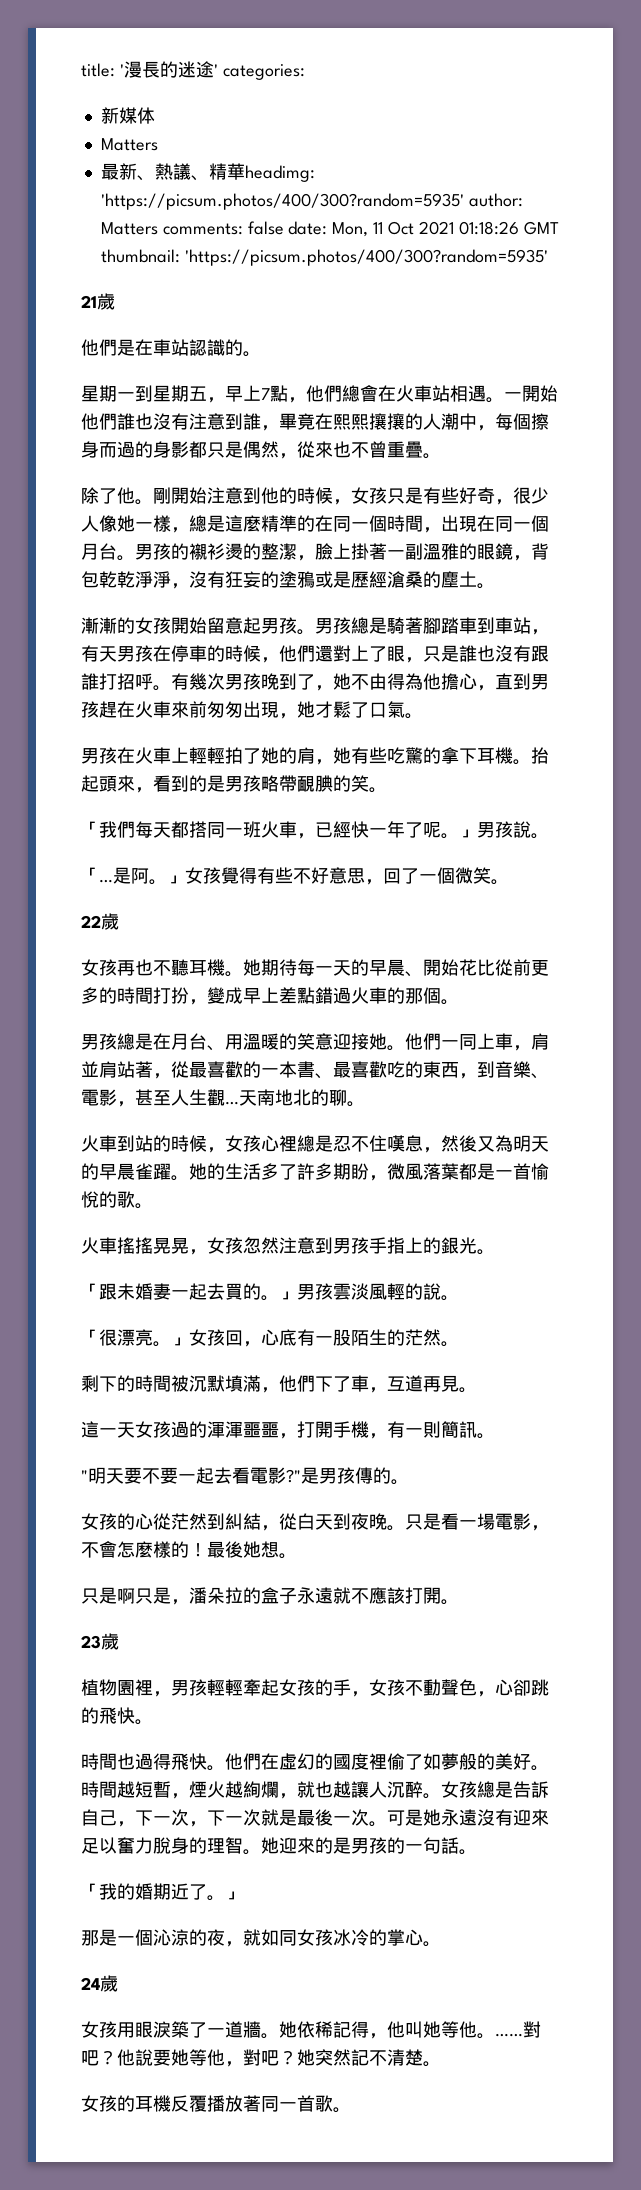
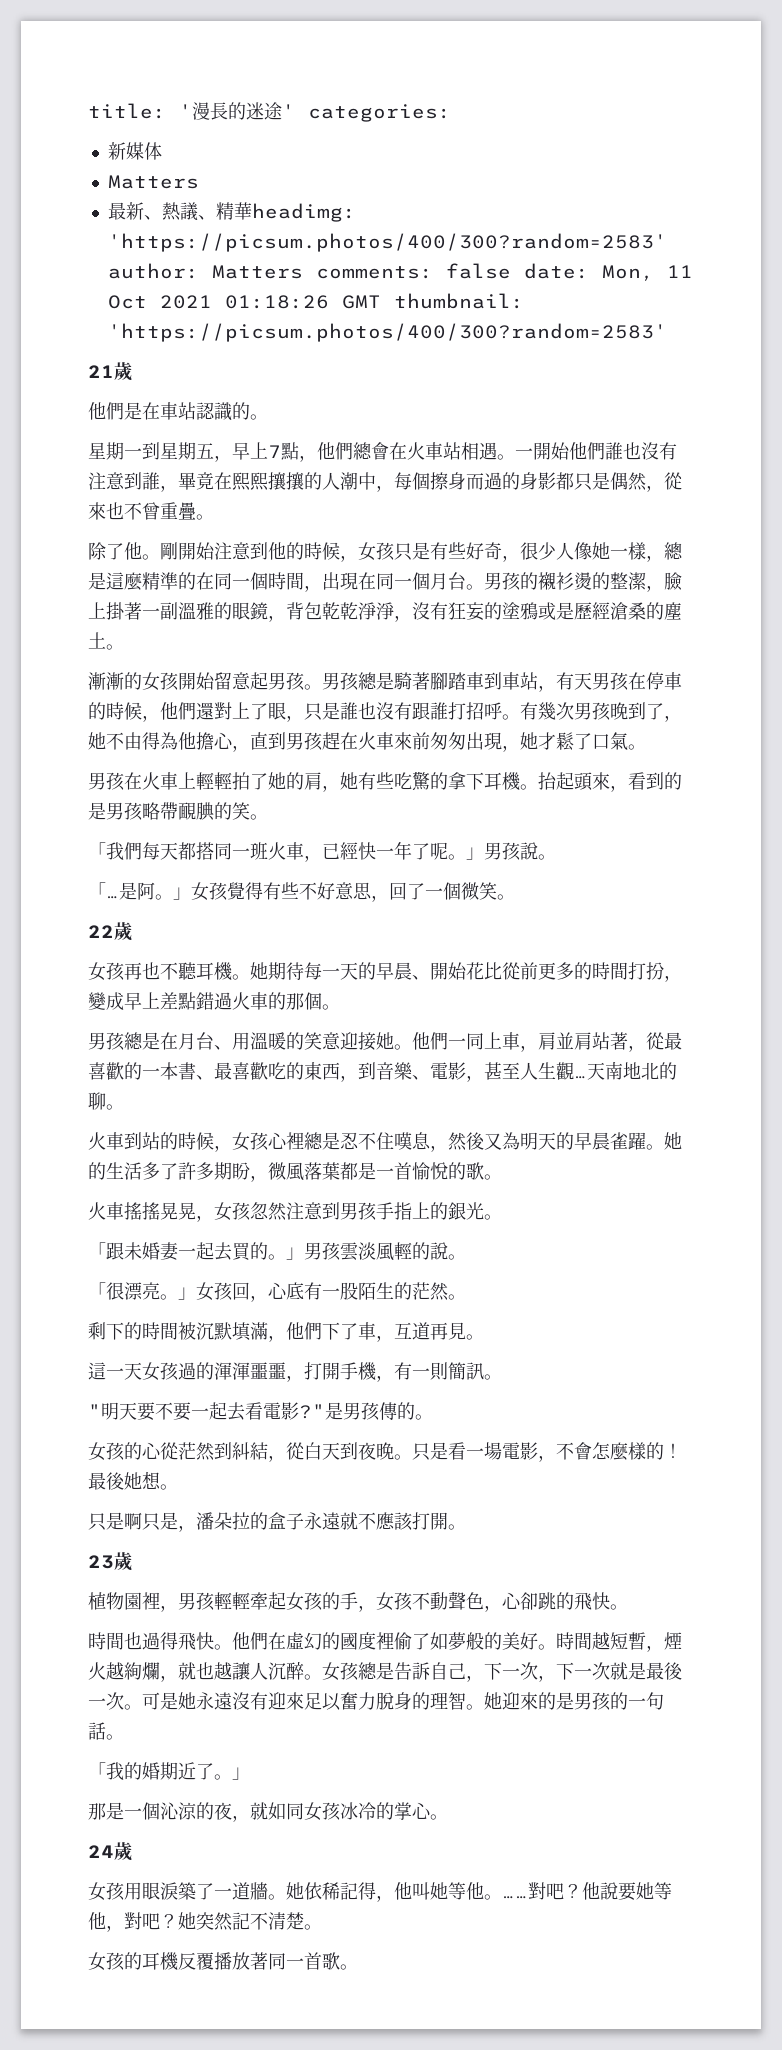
- 最新、熱議、精華headimg: 'https://picsum.photos/400/300?random=5935' author: Matters comments: false date: Mon, 11 Oct 2021 01:18:26 GMT thumbnail: 'https://picsum.photos/400/300?random=5935'
+ 最新、熱議、精華headimg: 'https://picsum.photos/400/300?random=2583' author: Matters comments: false date: Mon, 11 Oct 2021 01:18:26 GMT thumbnail: 'https://picsum.photos/400/300?random=2583'

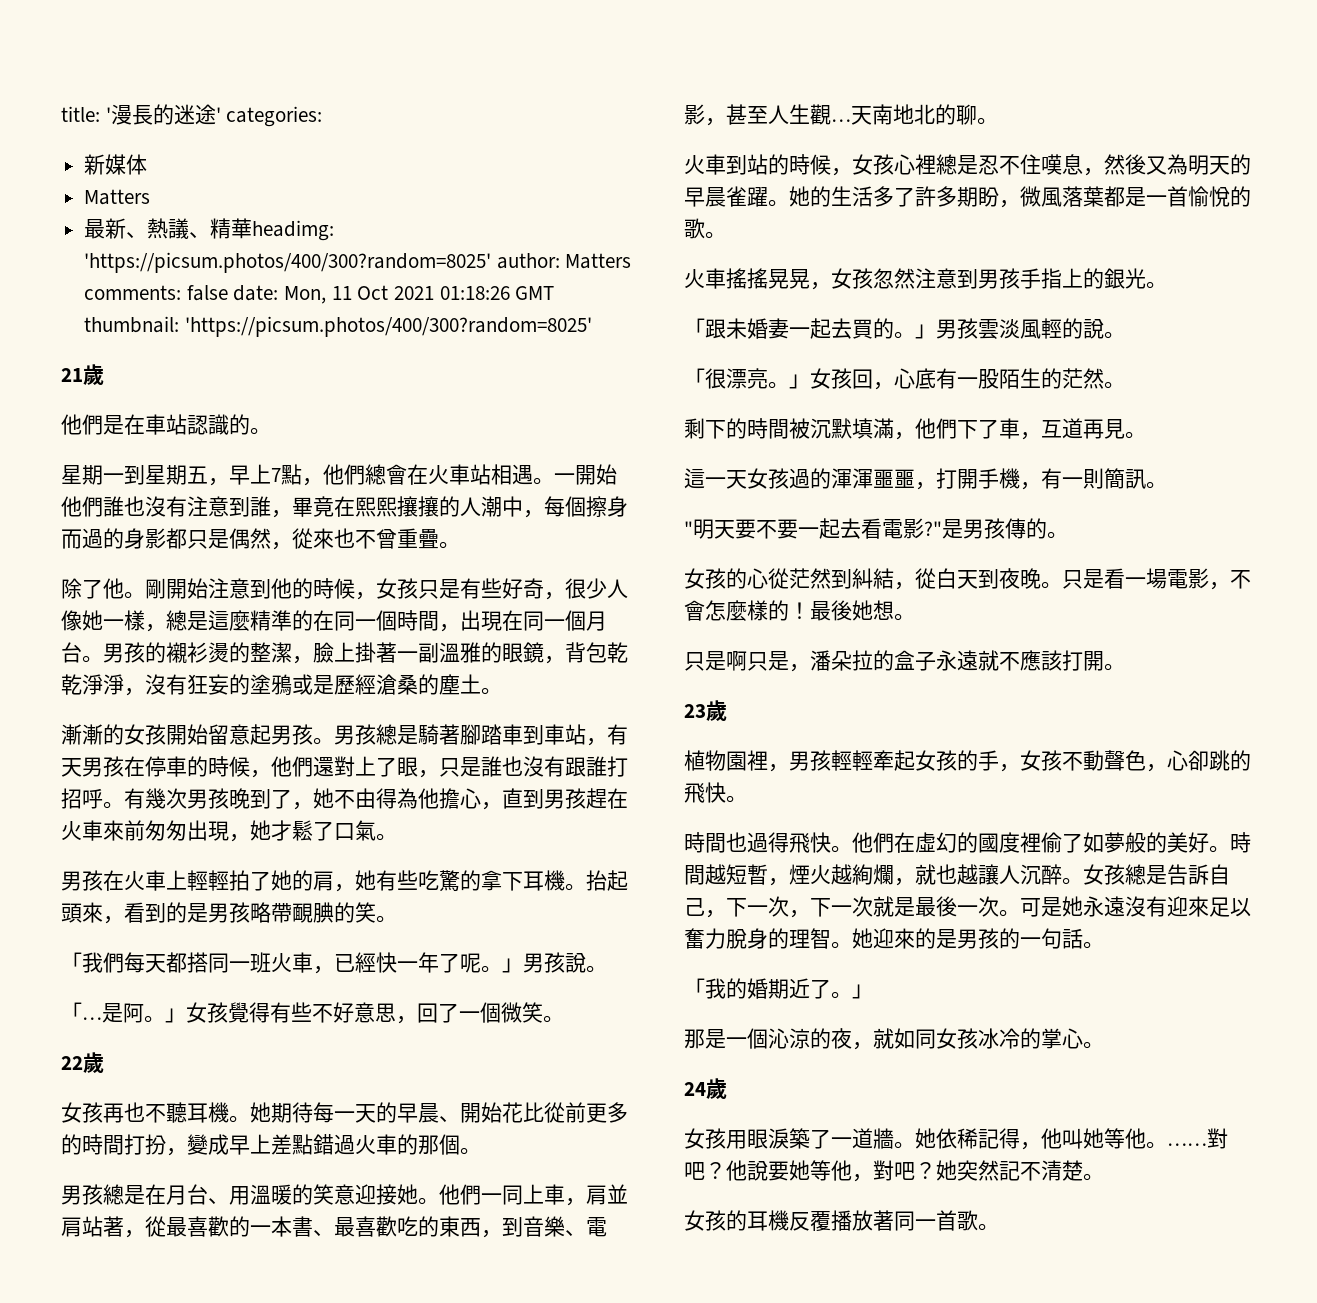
- 最新、熱議、精華headimg: 'https://picsum.photos/400/300?random=2583' author: Matters comments: false date: Mon, 11 Oct 2021 01:18:26 GMT thumbnail: 'https://picsum.photos/400/300?random=2583'
+ 最新、熱議、精華headimg: 'https://picsum.photos/400/300?random=8025' author: Matters comments: false date: Mon, 11 Oct 2021 01:18:26 GMT thumbnail: 'https://picsum.photos/400/300?random=8025'

